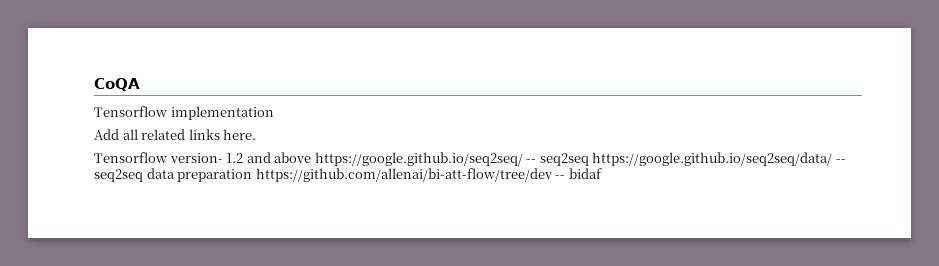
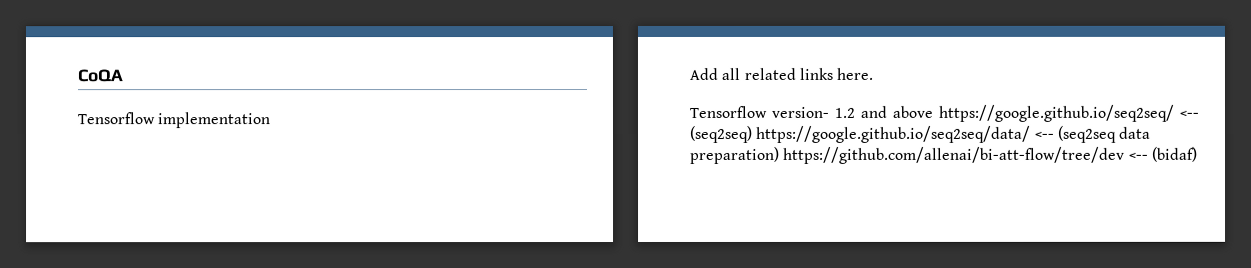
- Tensorflow version- 1.2 and above https://google.github.io/seq2seq/ -- seq2seq https://google.github.io/seq2seq/data/ -- seq2seq data preparation https://github.com/allenai/bi-att-flow/tree/dev -- bidaf
+ Tensorflow version- 1.2 and above https://google.github.io/seq2seq/ <-- (seq2seq) https://google.github.io/seq2seq/data/ <-- (seq2seq data preparation) https://github.com/allenai/bi-att-flow/tree/dev <-- (bidaf)

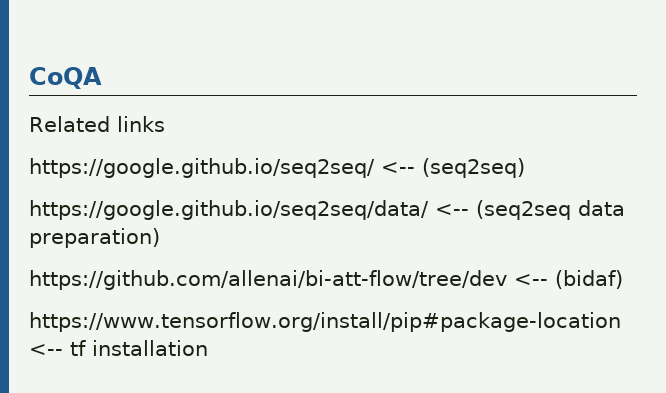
- Tensorflow implementation
- Add all related links here.
- Tensorflow version- 1.2 and above https://google.github.io/seq2seq/ <-- (seq2seq) https://google.github.io/seq2seq/data/ <-- (seq2seq data preparation) https://github.com/allenai/bi-att-flow/tree/dev <-- (bidaf)
+ Related links
+ https://google.github.io/seq2seq/ <-- (seq2seq)
+ https://google.github.io/seq2seq/data/ <-- (seq2seq data preparation)
+ https://github.com/allenai/bi-att-flow/tree/dev <-- (bidaf)
+ https://www.tensorflow.org/install/pip#package-location <-- tf installation

